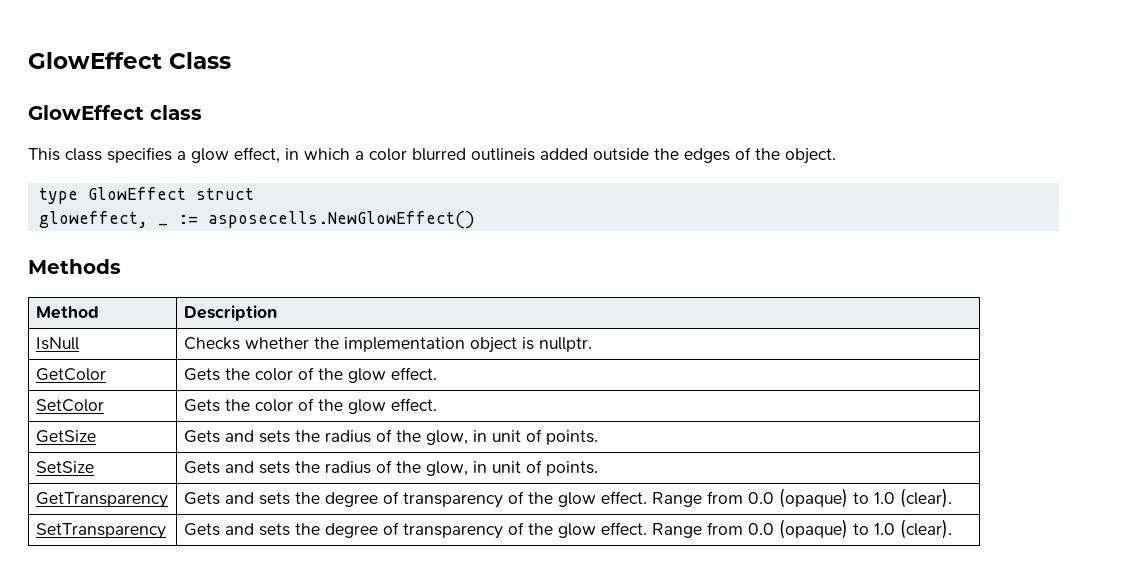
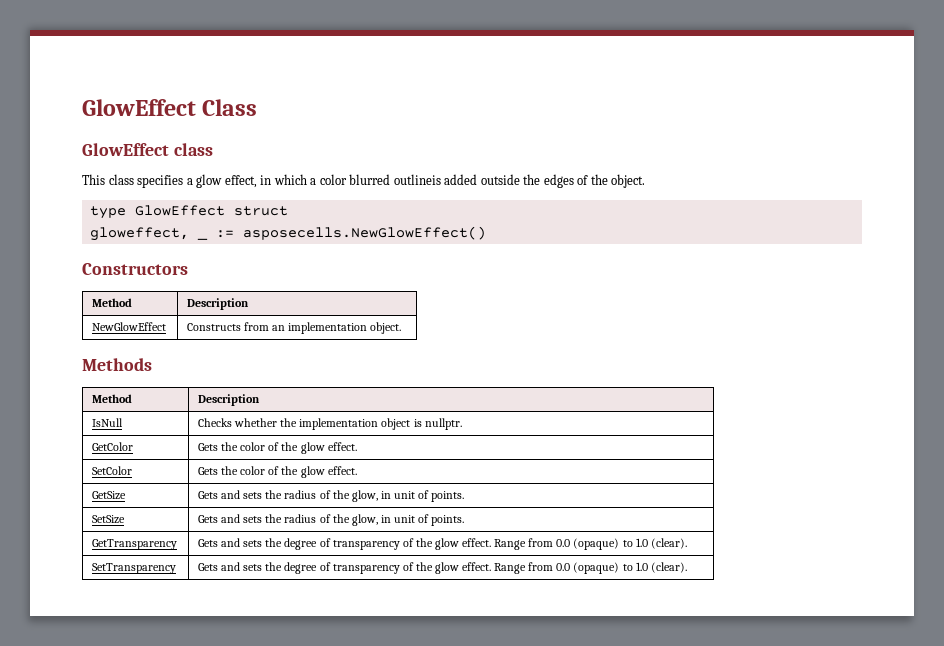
+ Constructors
+ Method | Description
+ NewGlowEffect | Constructs from an implementation object.

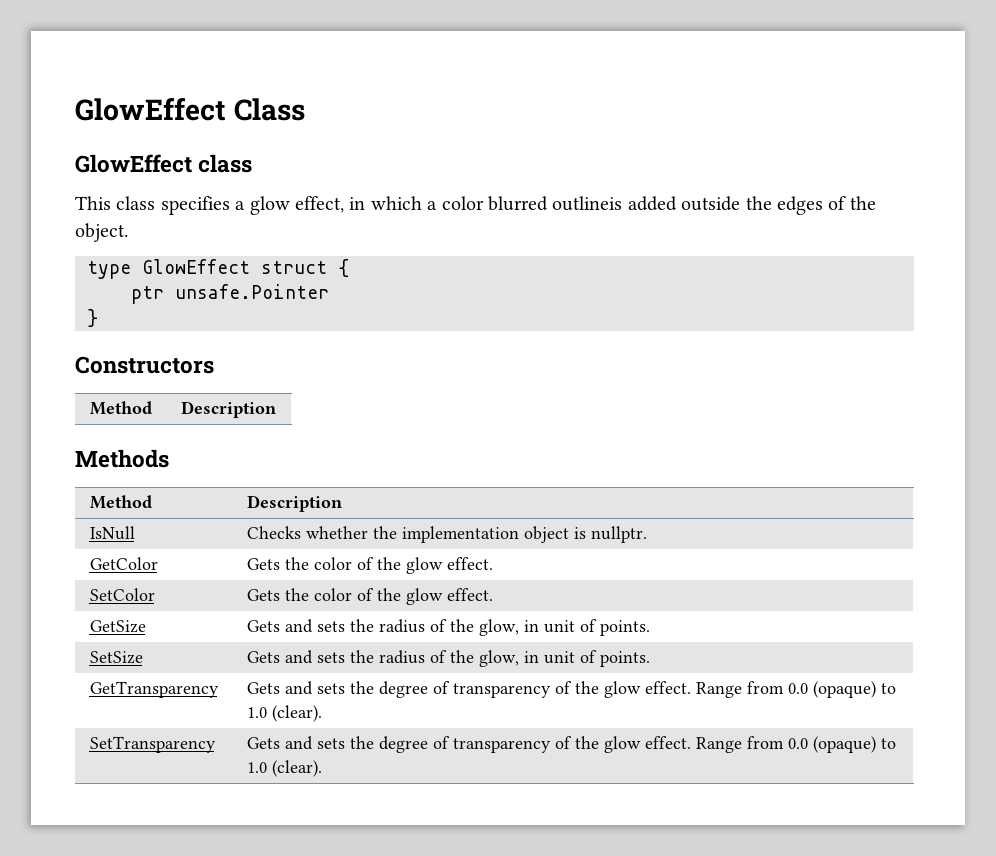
- type GlowEffect struct
- gloweffect, _ := asposecells.NewGlowEffect()
+ type GlowEffect struct {
+ ptr unsafe.Pointer
+ }
- NewGlowEffect | Constructs from an implementation object.

